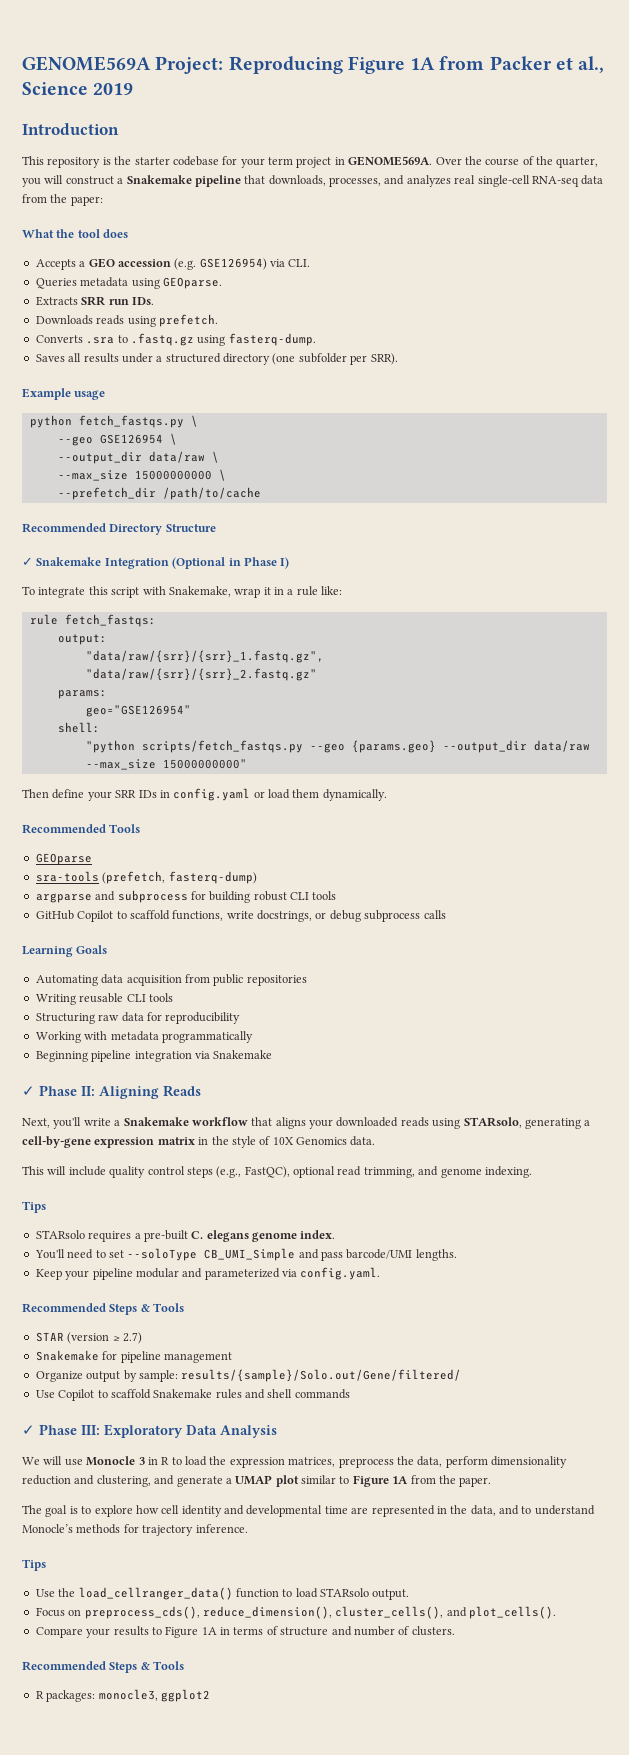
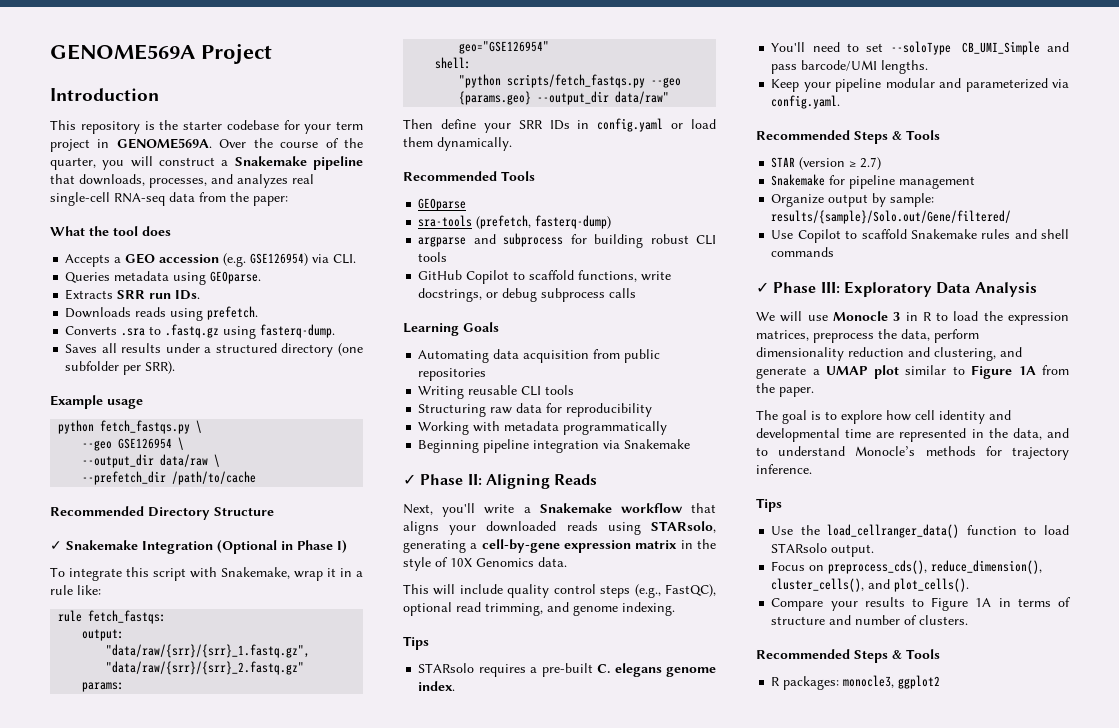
- GENOME569A Project: Reproducing Figure 1A from Packer et al., Science 2019
+ GENOME569A Project
- --max_size 15000000000 \
- "python scripts/fetch_fastqs.py --geo {params.geo} --output_dir data/raw --max_size 15000000000"
+ "python scripts/fetch_fastqs.py --geo {params.geo} --output_dir data/raw"

